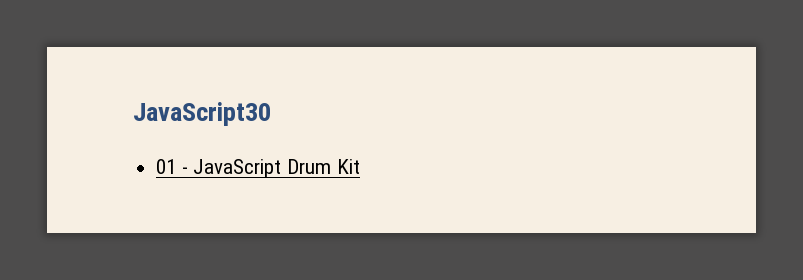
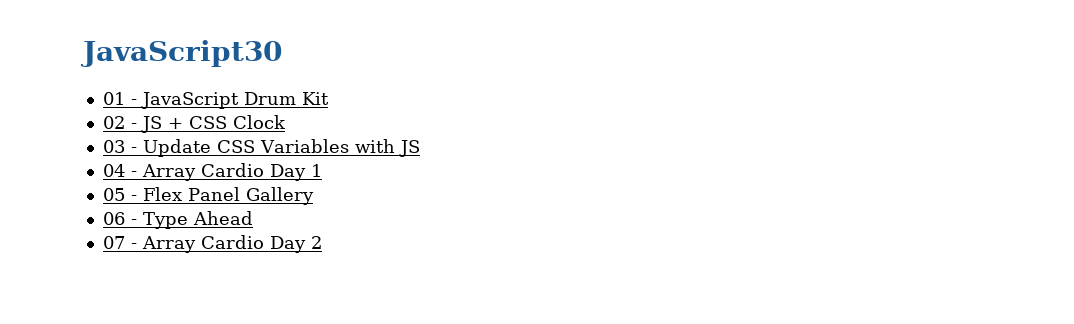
+ 02 - JS + CSS Clock
+ 03 - Update CSS Variables with JS
+ 04 - Array Cardio Day 1
+ 05 - Flex Panel Gallery
+ 06 - Type Ahead
+ 07 - Array Cardio Day 2

